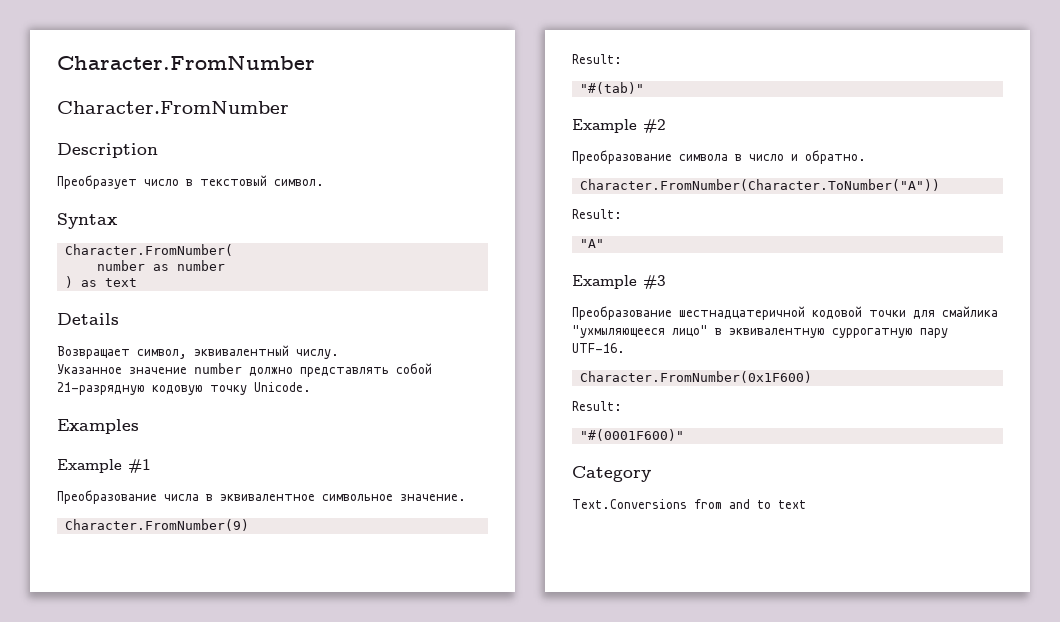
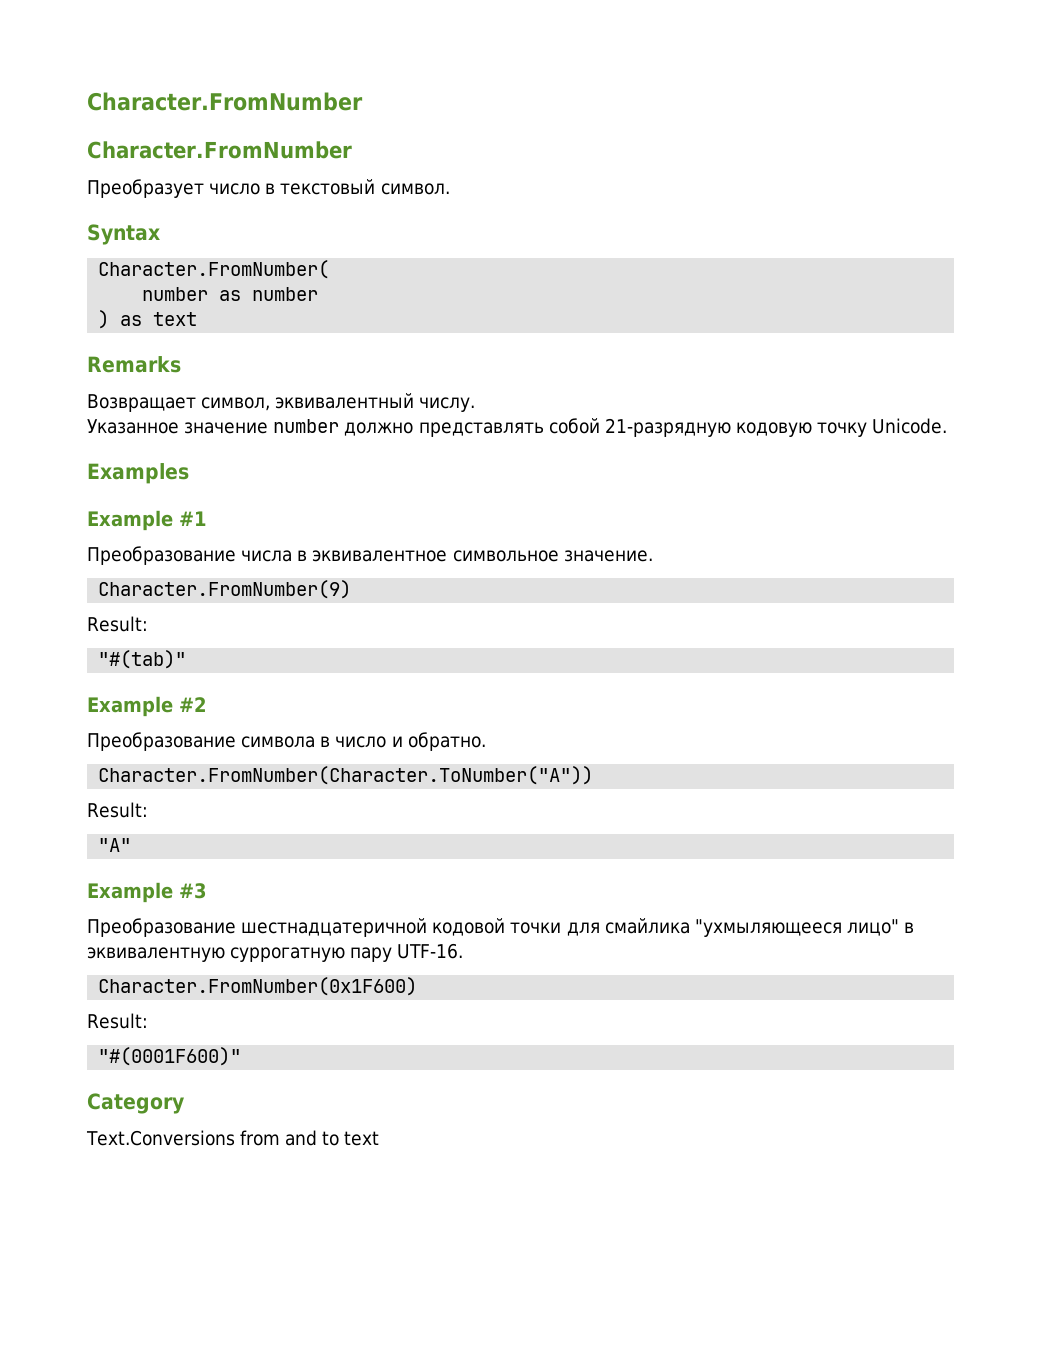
- Description
- Details
+ Remarks

